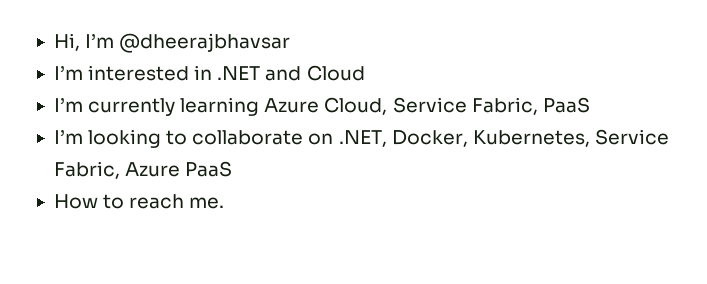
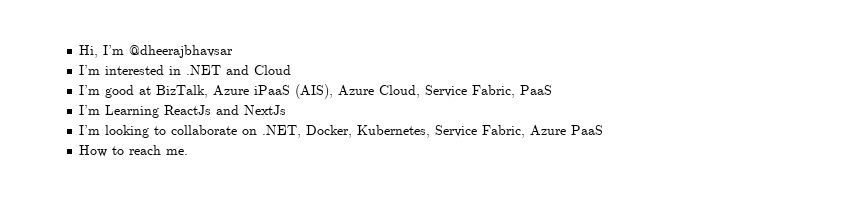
- I’m currently learning Azure Cloud, Service Fabric, PaaS
+ I’m good at BizTalk, Azure iPaaS (AIS), Azure Cloud, Service Fabric, PaaS
+ I’m Learning ReactJs and NextJs

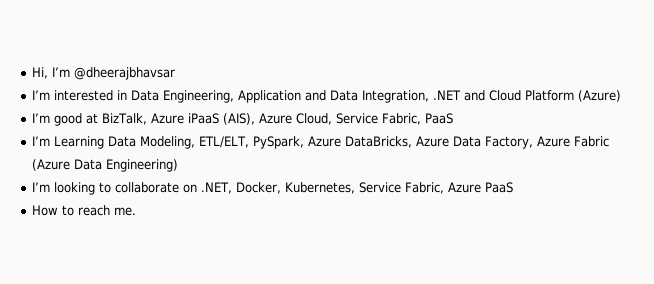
- I’m interested in .NET and Cloud
+ I’m interested in Data Engineering, Application and Data Integration, .NET and Cloud Platform (Azure)
- I’m Learning ReactJs and NextJs
+ I’m Learning Data Modeling, ETL/ELT, PySpark, Azure DataBricks, Azure Data Factory, Azure Fabric (Azure Data Engineering)

